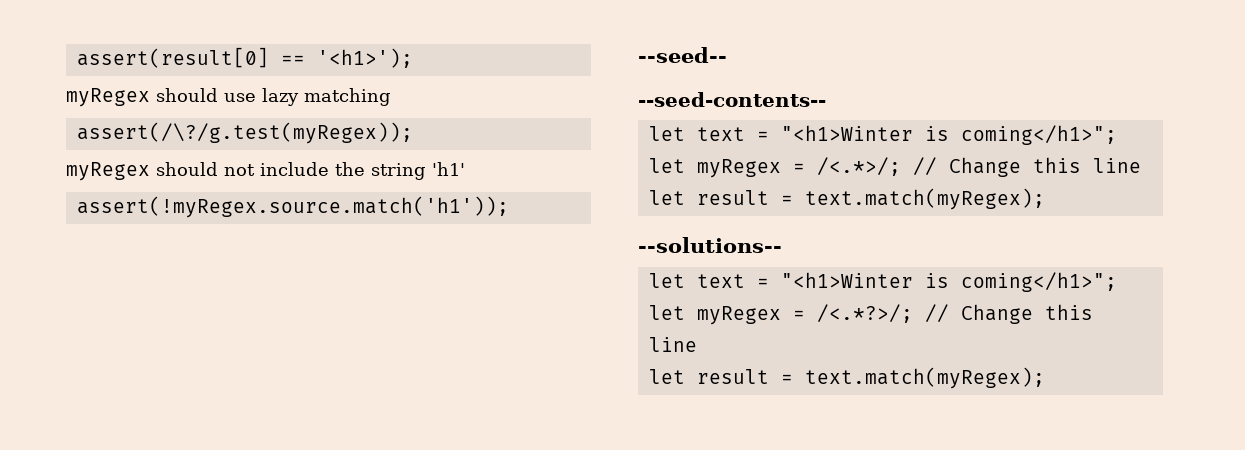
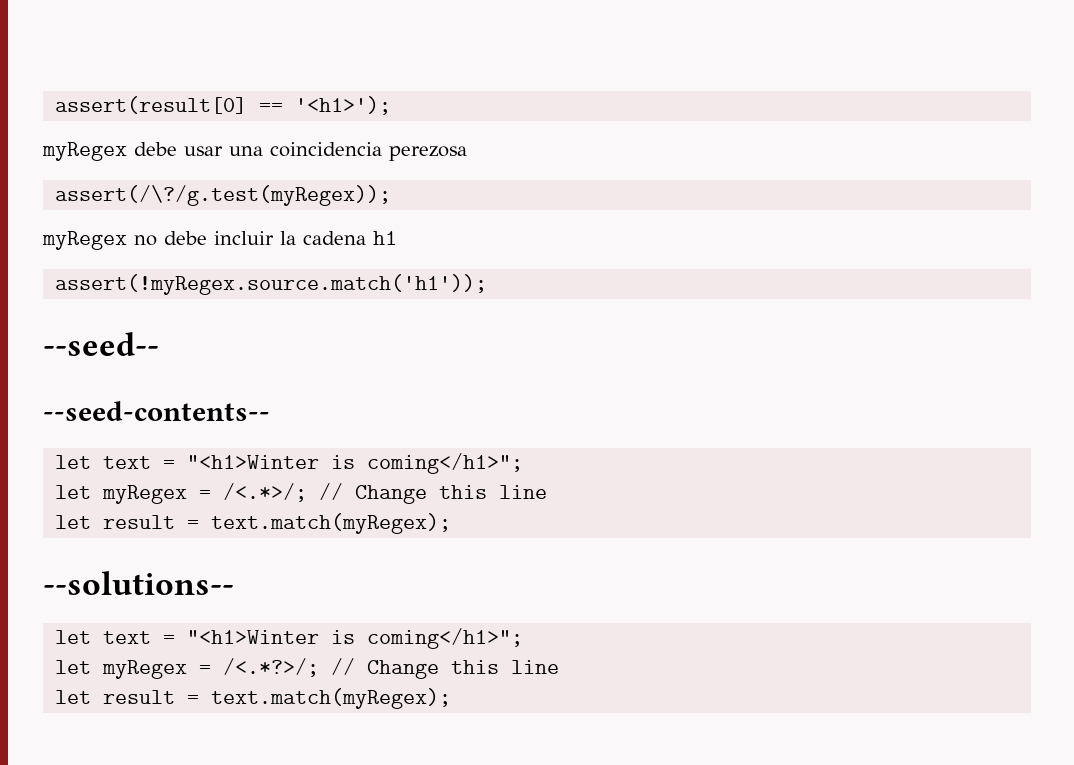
- myRegex should use lazy matching
+ myRegex debe usar una coincidencia perezosa
  assert(/\?/g.test(myRegex));
- myRegex should not include the string 'h1'
+ myRegex no debe incluir la cadena h1

